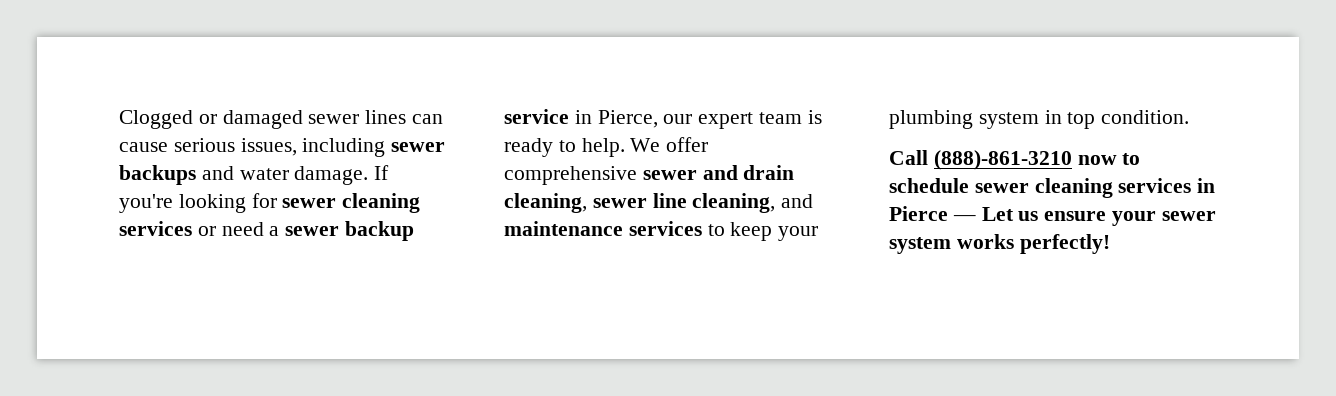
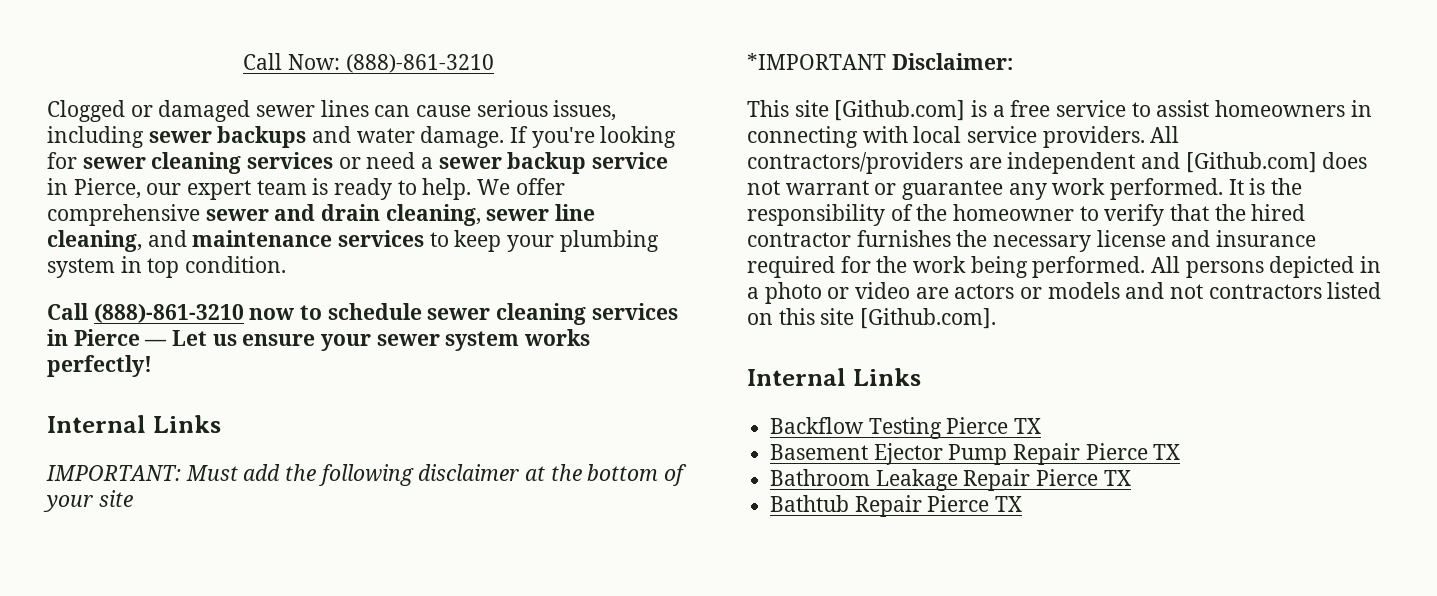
+ Call Now: (888)-861-3210
  Call (888)-861-3210 now to schedule sewer cleaning services in Pierce — Let us ensure your sewer system works perfectly!
+ Internal Links
+ IMPORTANT: Must add the following disclaimer at the bottom of your site
+ *IMPORTANT Disclaimer:
+ This site [Github.com] is a free service to assist homeowners in connecting with local service providers. All contractors/providers are independent and [Github.com] does not warrant or guarantee any work performed. It is the responsibility of the homeowner to verify that the hired contractor furnishes the necessary license and insurance required for the work being performed. All persons depicted in a photo or video are actors or models and not contractors listed on this site [Github.com].
+ Internal Links
+ Backflow Testing Pierce TX
+ Basement Ejector Pump Repair Pierce TX
+ Bathroom Leakage Repair Pierce TX
+ Bathtub Repair Pierce TX

